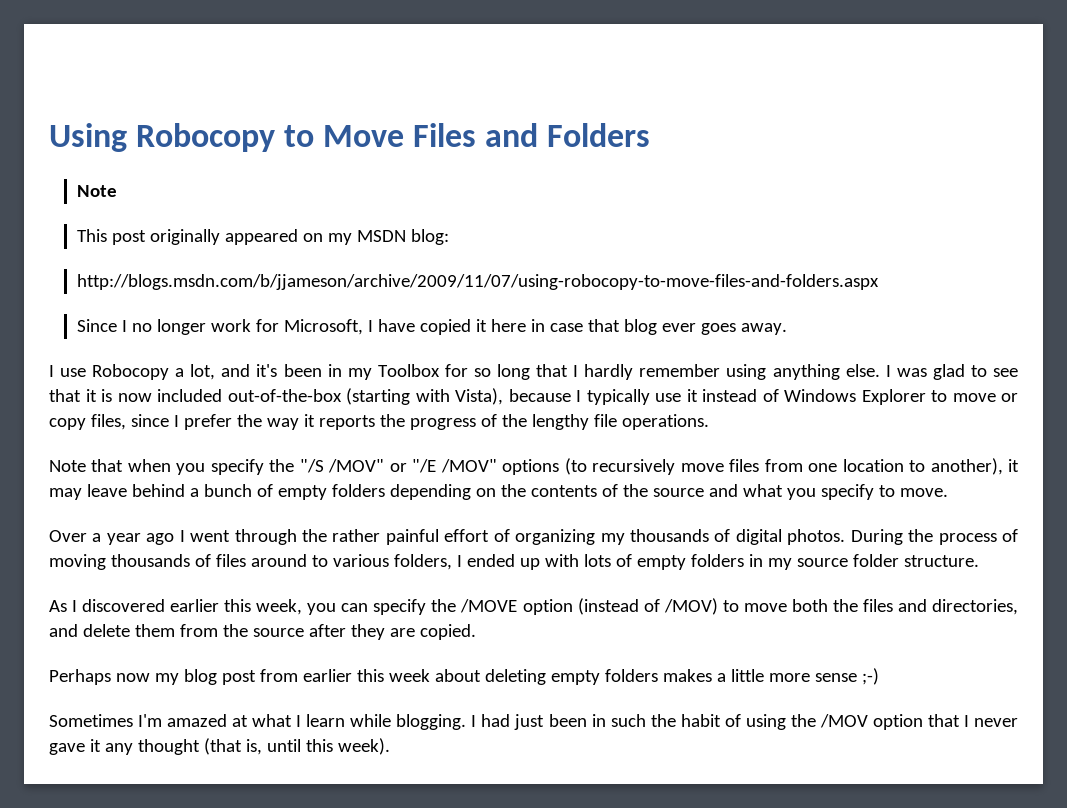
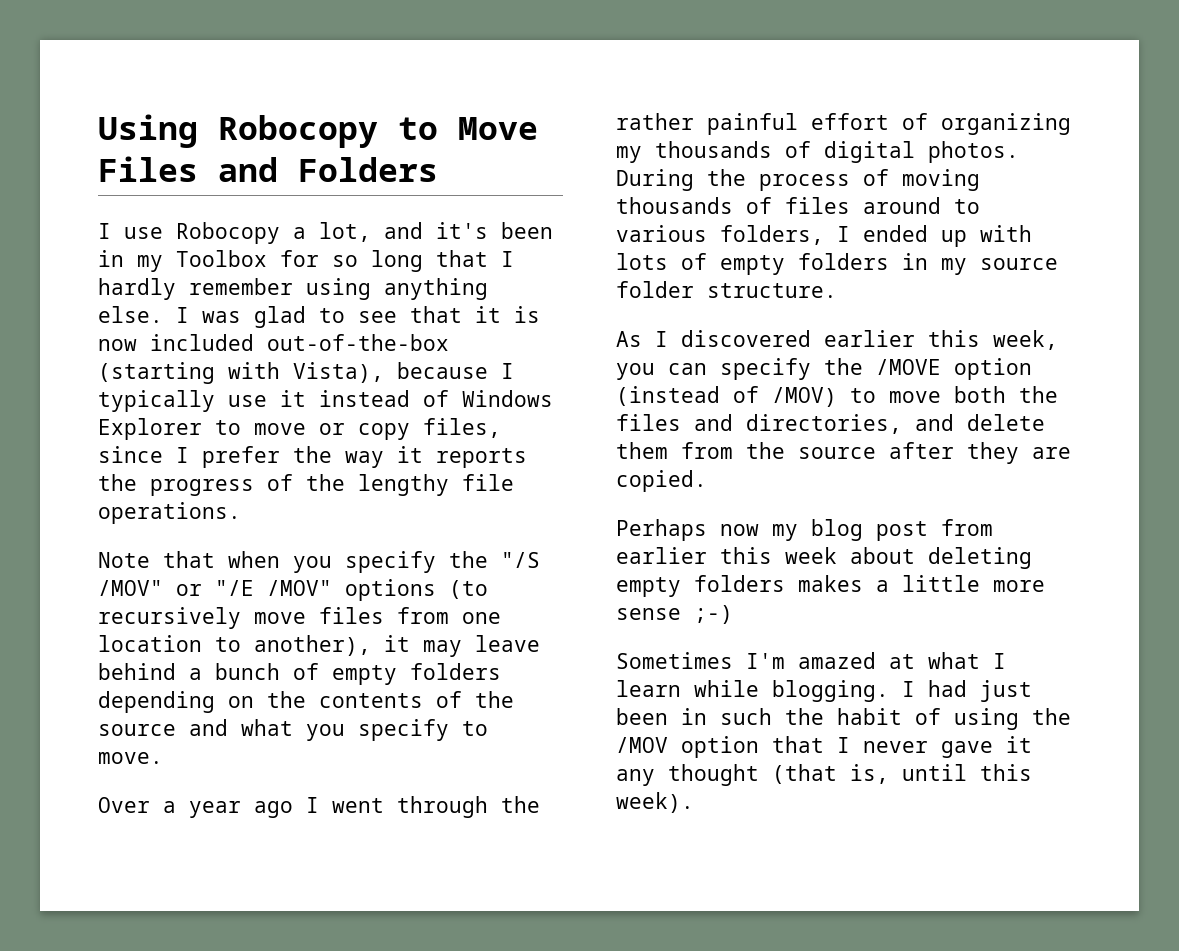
  Using Robocopy to Move Files and Folders
- Note
- This post originally appeared on my MSDN blog:
- http://blogs.msdn.com/b/jjameson/archive/2009/11/07/using-robocopy-to-move-files-and-folders.aspx
- Since I no longer work for Microsoft, I have copied it here in case that blog ever goes away.

